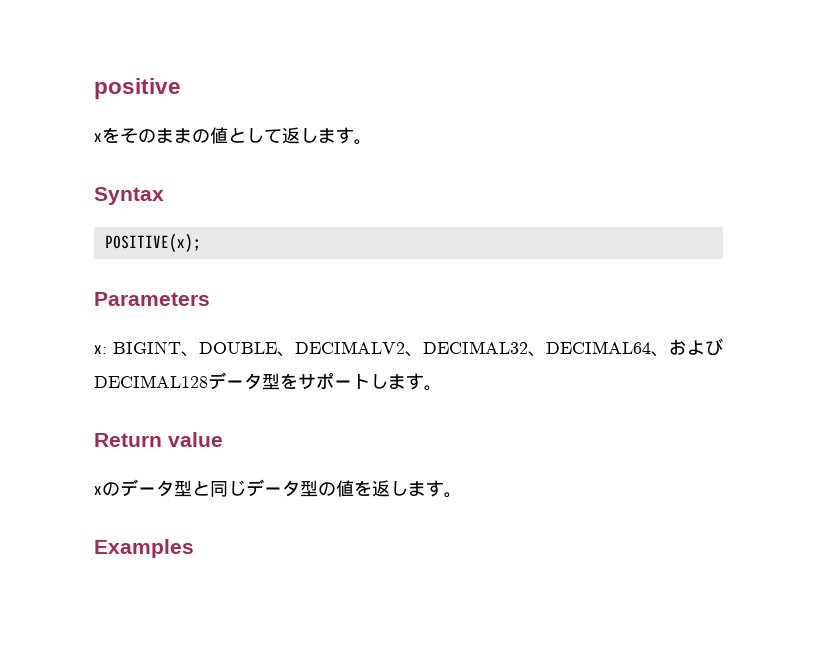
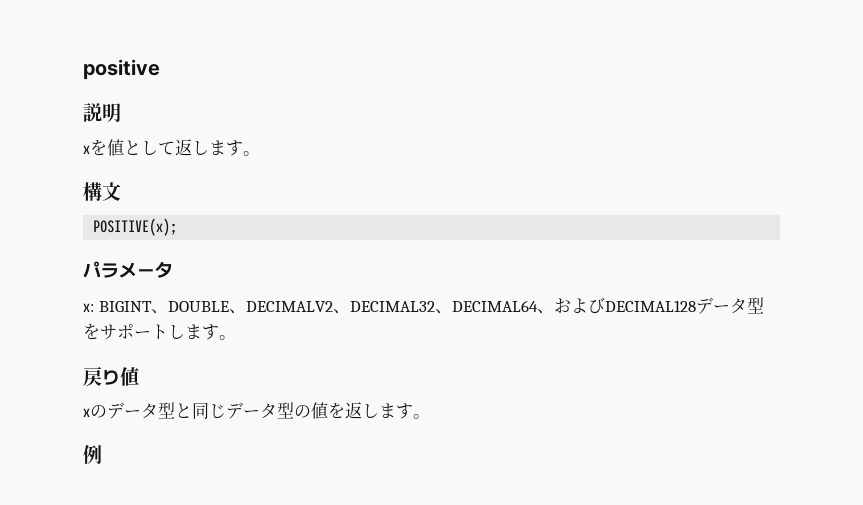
+ 説明
- xをそのままの値として返します。
+ xを値として返します。
- Syntax
+ 構文
- Parameters
+ パラメータ
- Return value
+ 戻り値
- Examples
+ 例

